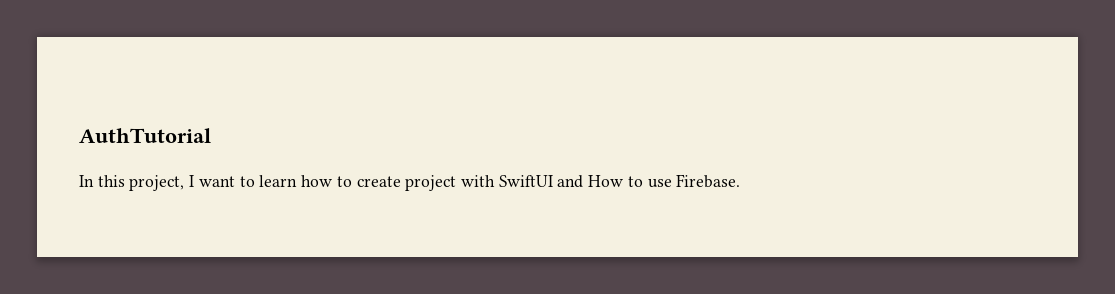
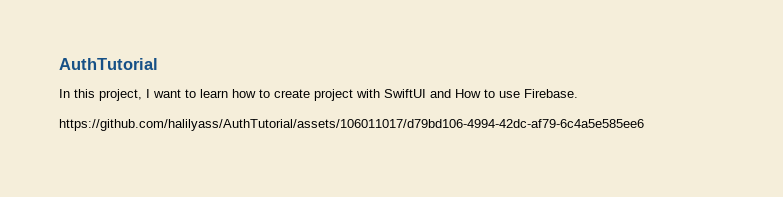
+ https://github.com/halilyass/AuthTutorial/assets/106011017/d79bd106-4994-42dc-af79-6c4a5e585ee6

